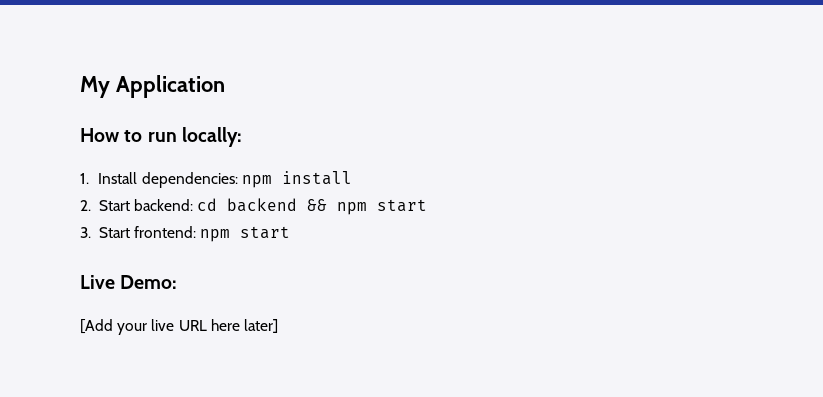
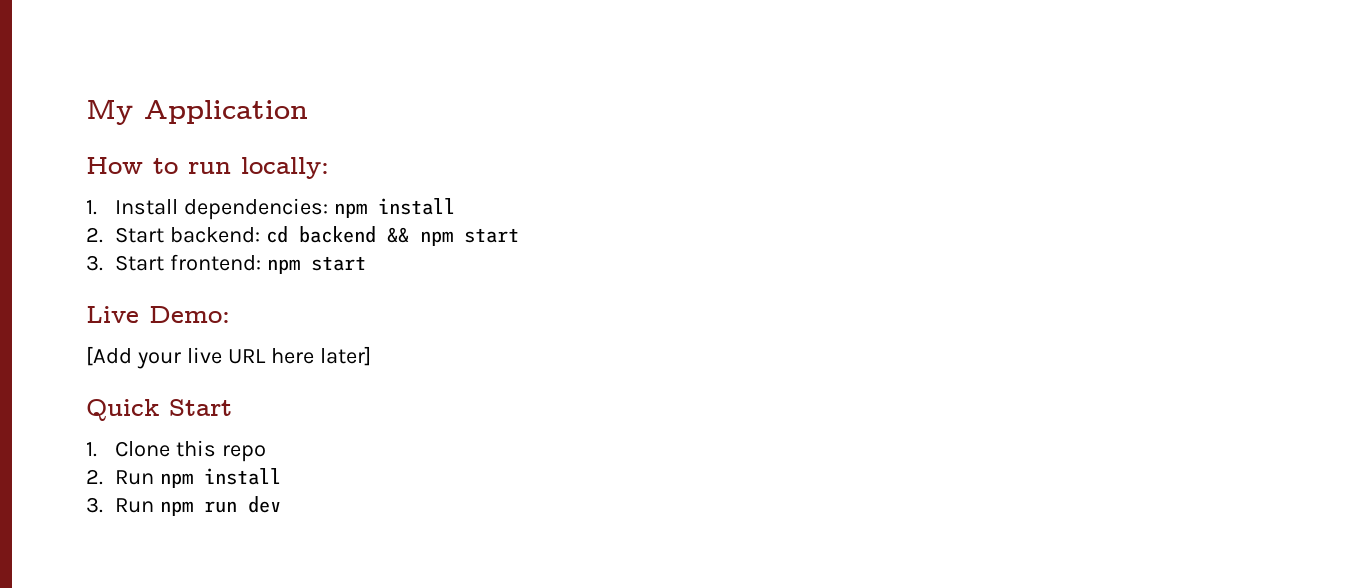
+ Quick Start
+ 1. Clone this repo
+ 2. Run npm install
+ 3. Run npm run dev

